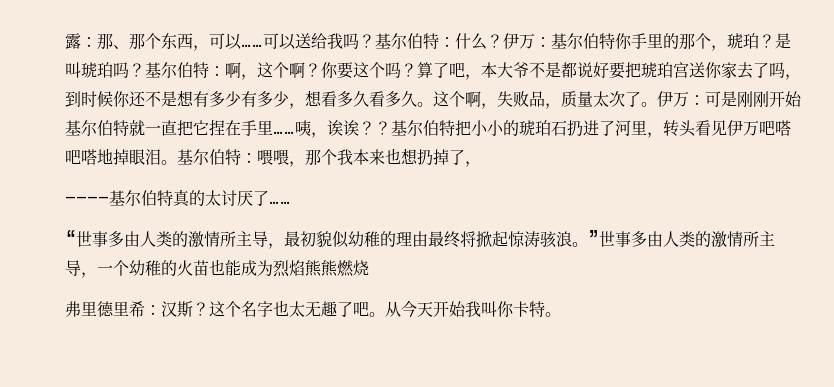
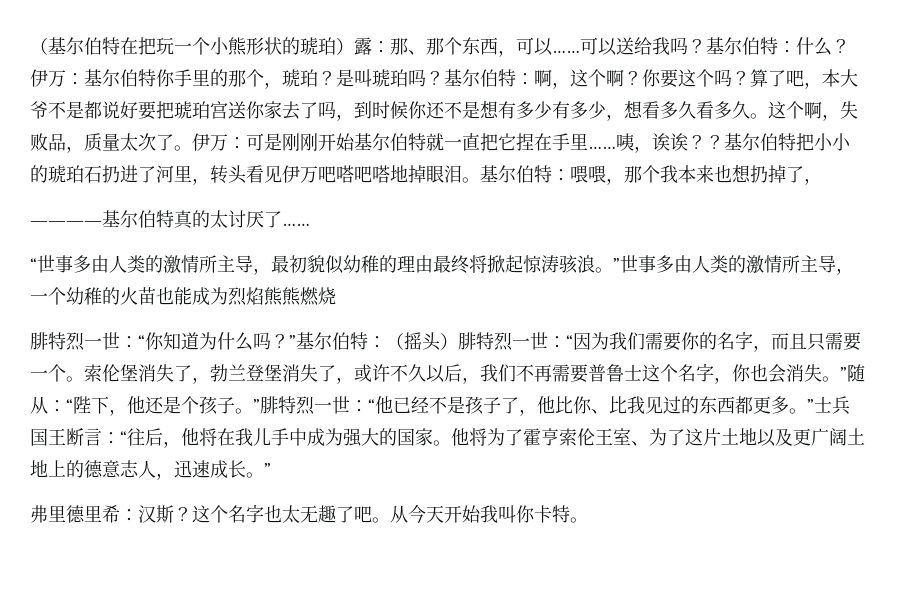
- 露：那、那个东西，可以……
+ （基尔伯特在把玩一个小熊形状的琥珀）露：那、那个东西，可以……
+ 腓特烈一世：“你知道为什么吗？”基尔伯特：（摇头）腓特烈一世：“因为我们需要你的名字，而且只需要一个。索伦堡消失了，勃兰登堡消失了，或许不久以后，我们不再需要普鲁士这个名字，你也会消失。”随从：“陛下，他还是个孩子。”腓特烈一世：“他已经不是孩子了，他比你、比我见过的东西都更多。”士兵国王断言：“往后，他将在我儿手中成为强大的国家。他将为了霍亨索伦王室、为了这片土地以及更广阔土地上的德意志人，迅速成长。”

